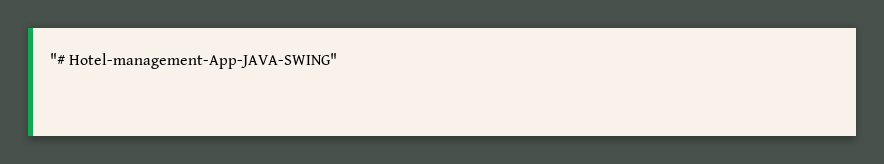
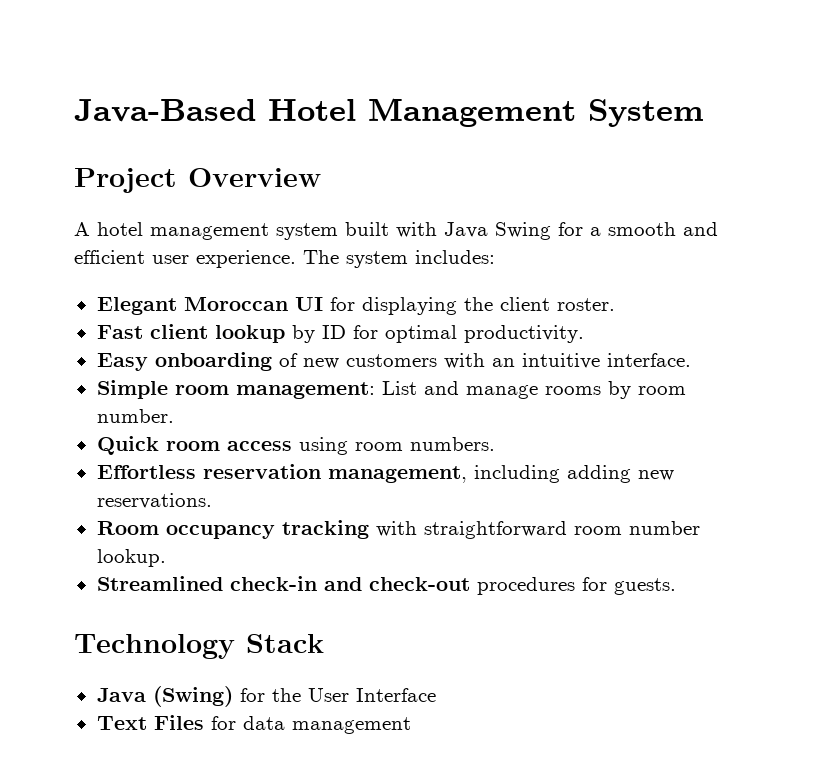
- "# Hotel-management-App-JAVA-SWING"
+ Java-Based Hotel Management System
+ Project Overview
+ A hotel management system built with Java Swing for a smooth and efficient user experience. The system includes:
+ Elegant Moroccan UI for displaying the client roster.
+ Fast client lookup by ID for optimal productivity.
+ Easy onboarding of new customers with an intuitive interface.
+ Simple room management: List and manage rooms by room number.
+ Quick room access using room numbers.
+ Effortless reservation management, including adding new reservations.
+ Room occupancy tracking with straightforward room number lookup.
+ Streamlined check-in and check-out procedures for guests.
+ Technology Stack
+ Java (Swing) for the User Interface
+ Text Files for data management

